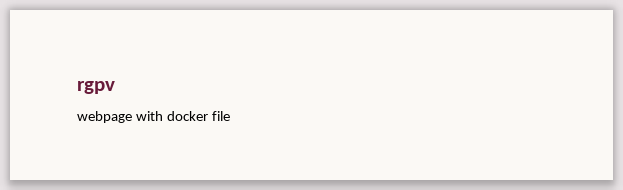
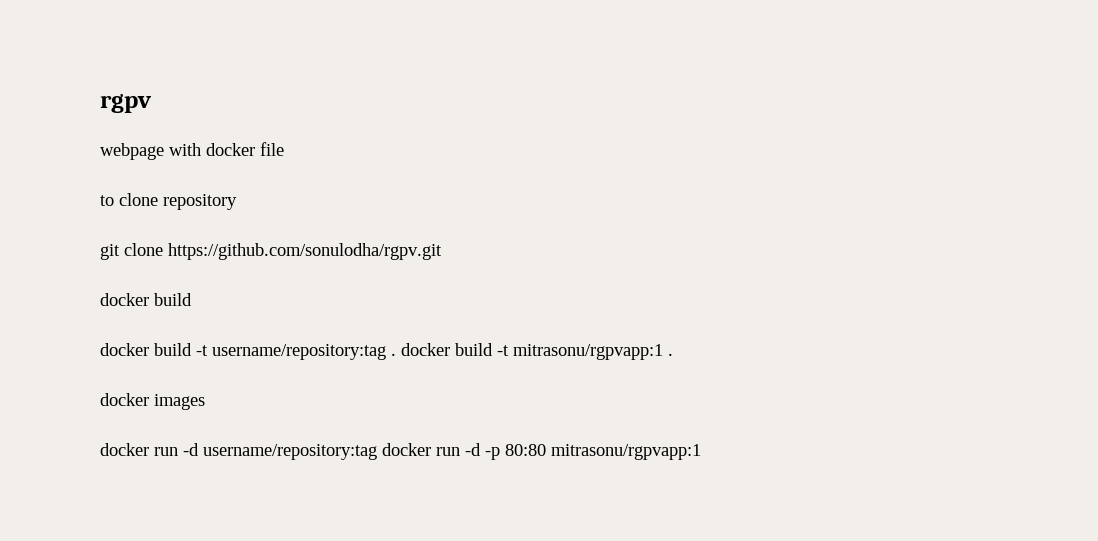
+ to clone repository
+ git clone https://github.com/sonulodha/rgpv.git
+ docker build
+ docker build -t username/repository:tag . docker build -t mitrasonu/rgpvapp:1 .
+ docker images
+ docker run -d username/repository:tag docker run -d -p 80:80 mitrasonu/rgpvapp:1

